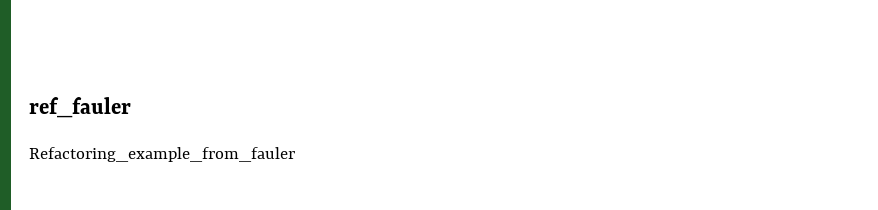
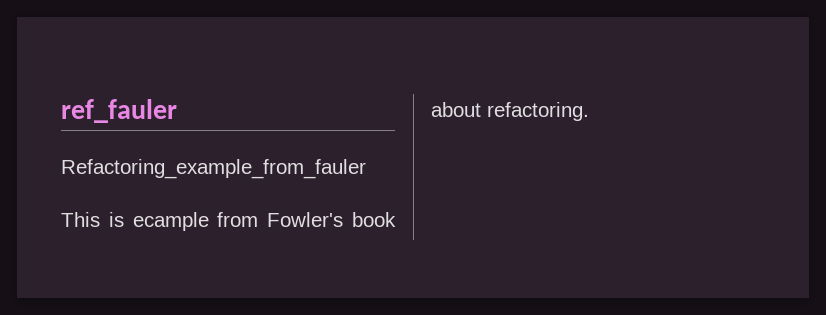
+ This is ecample from Fowler's book about refactoring.

